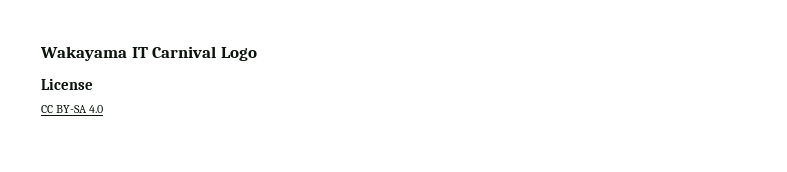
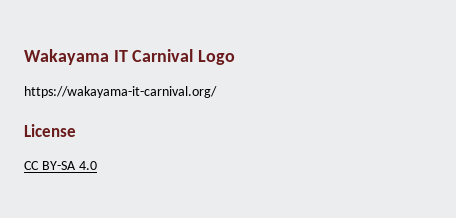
+ https://wakayama-it-carnival.org/

